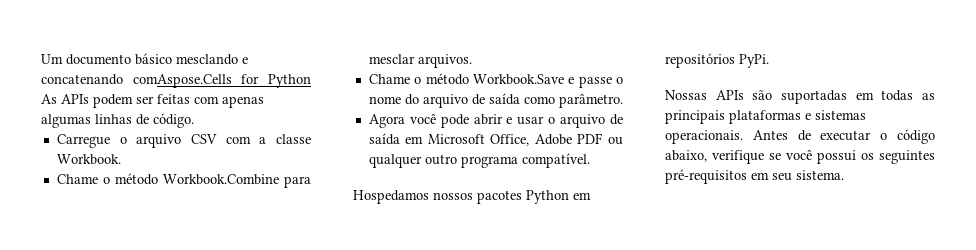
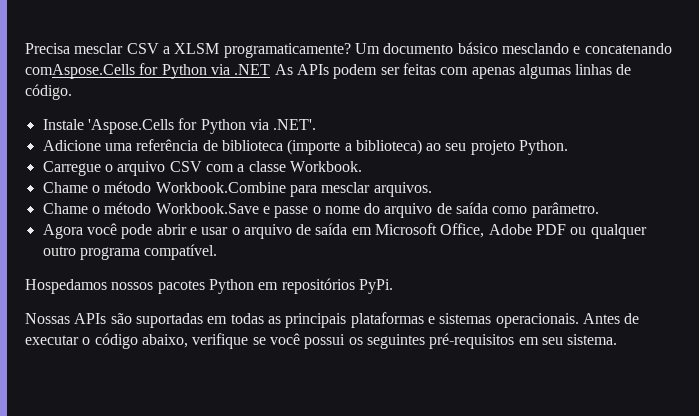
+ Precisa mesclar CSV a XLSM programaticamente?
- Um documento básico mesclando e concatenando comAspose.Cells for Python As APIs podem ser feitas com apenas algumas linhas de código.
+ Um documento básico mesclando e concatenando comAspose.Cells for Python via .NET As APIs podem ser feitas com apenas algumas linhas de código.
+ Instale 'Aspose.Cells for Python via .NET'.
+ Adicione uma referência de biblioteca (importe a biblioteca) ao seu projeto Python.

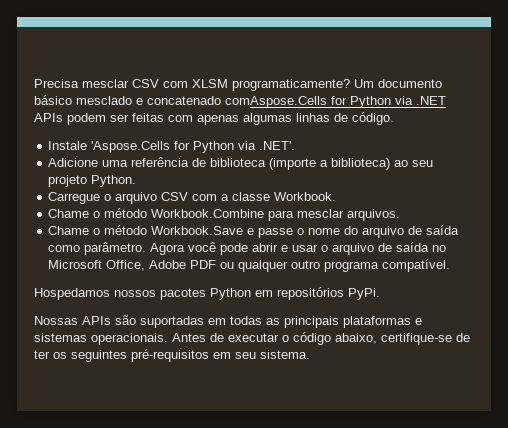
- Precisa mesclar CSV a XLSM programaticamente?
+ Precisa mesclar CSV com XLSM programaticamente?
- Um documento básico mesclando e concatenando comAspose.Cells for Python via .NET As APIs podem ser feitas com apenas algumas linhas de código.
+ Um documento básico mesclado e concatenado comAspose.Cells for Python via .NET APIs podem ser feitas com apenas algumas linhas de código.
- Chame o método Workbook.Save e passe o nome do arquivo de saída como parâmetro.
- Agora você pode abrir e usar o arquivo de saída em Microsoft Office, Adobe PDF ou qualquer outro programa compatível.
+ Chame o método Workbook.Save e passe o nome do arquivo de saída como parâmetro. Agora você pode abrir e usar o arquivo de saída no Microsoft Office, Adobe PDF ou qualquer outro programa compatível.
- Antes de executar o código abaixo, verifique se você possui os seguintes pré-requisitos em seu sistema.
+ Antes de executar o código abaixo, certifique-se de ter os seguintes pré-requisitos em seu sistema.

